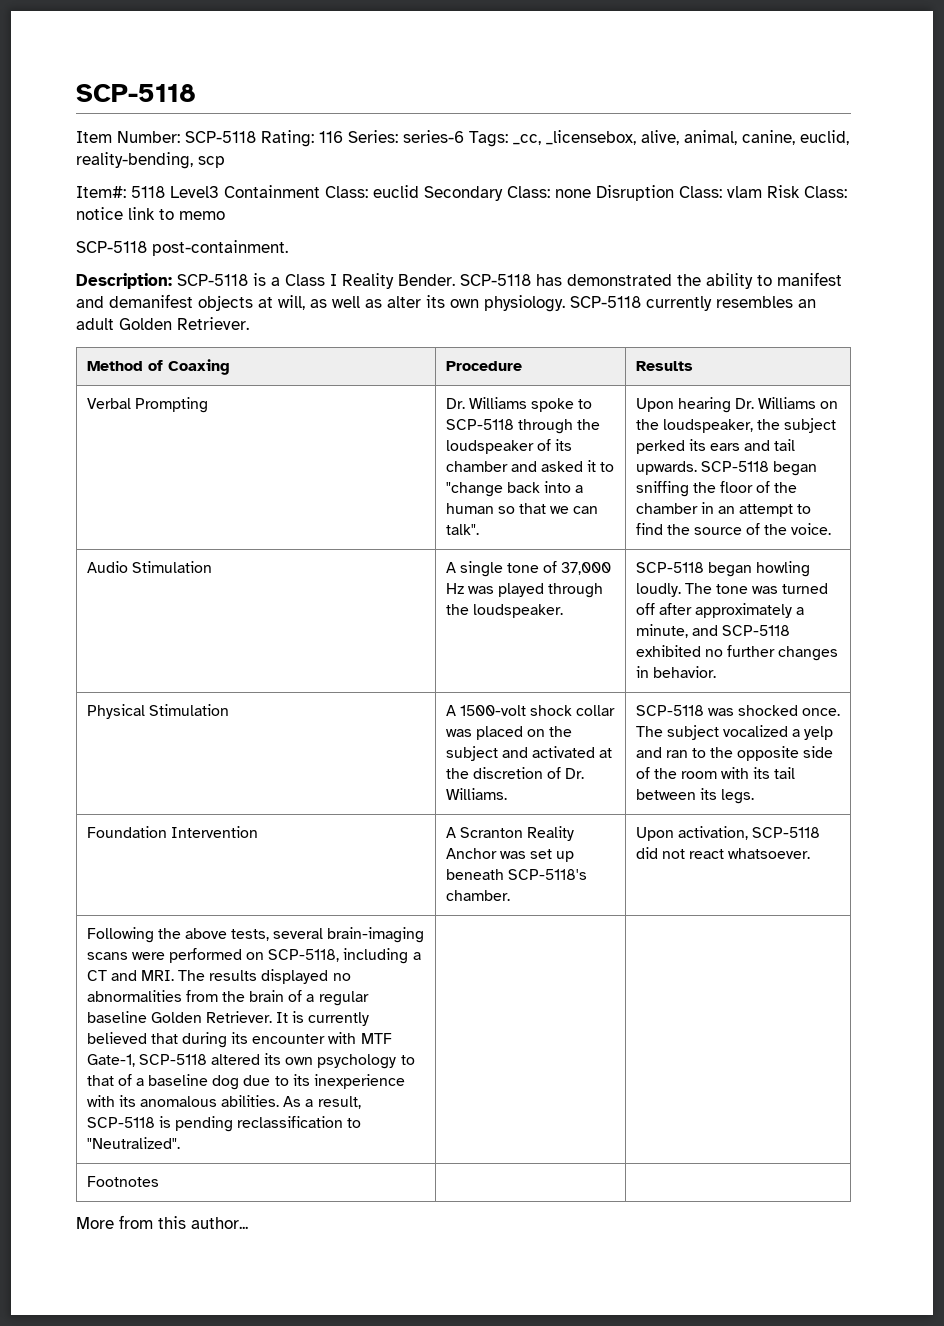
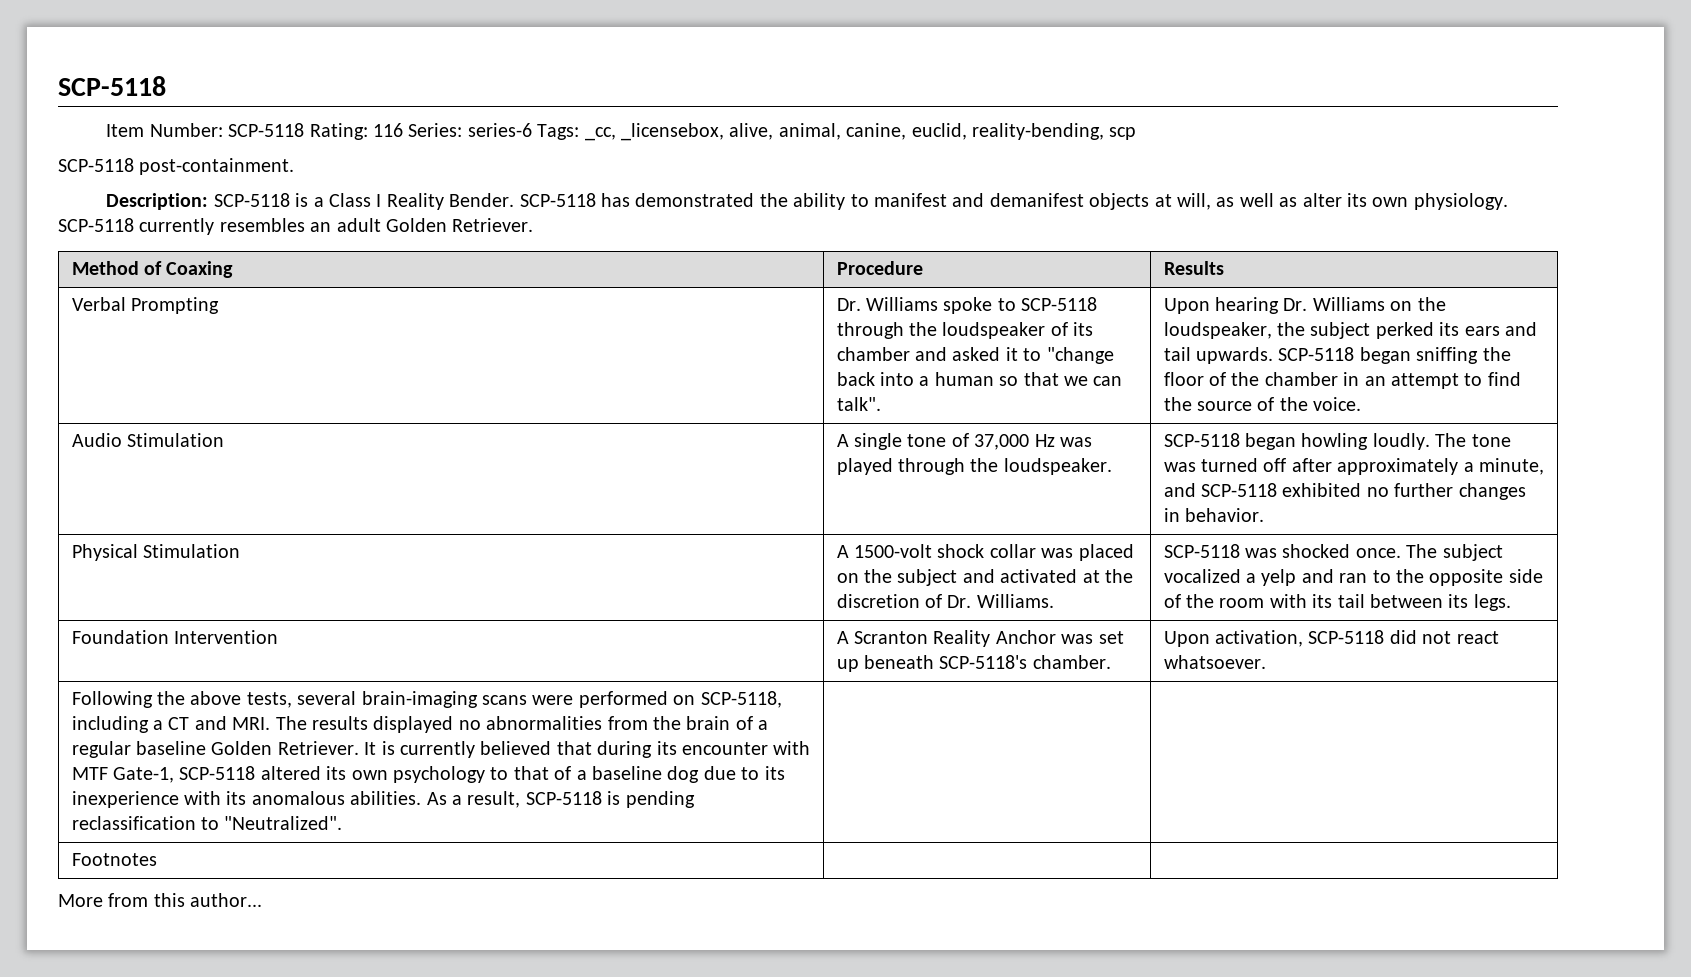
- Item#: 5118 Level3 Containment Class: euclid Secondary Class: none Disruption Class: vlam Risk Class: notice link to memo

